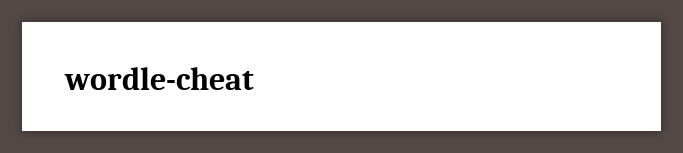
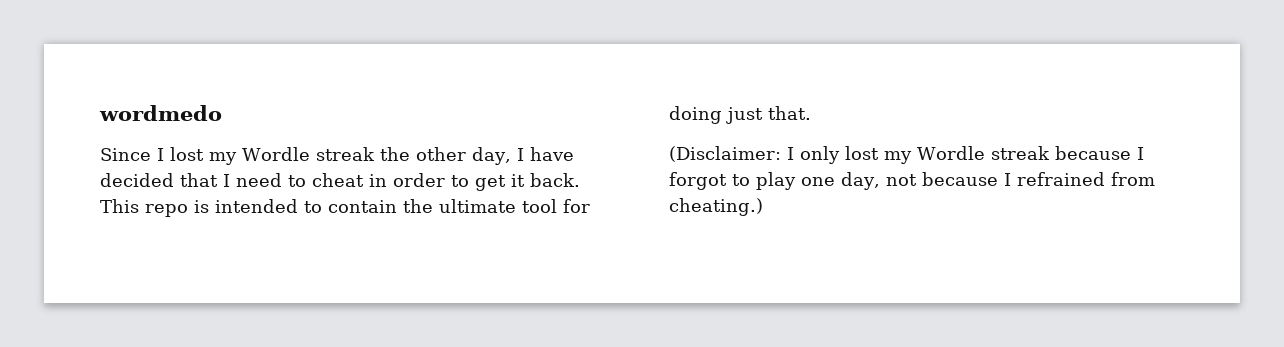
- wordle-cheat
+ wordmedo
+ Since I lost my Wordle streak the other day, I have decided that I need to cheat in order to get it back. This repo is intended to contain the ultimate tool for doing just that.
+ (Disclaimer: I only lost my Wordle streak because I forgot to play one day, not because I refrained from cheating.)

